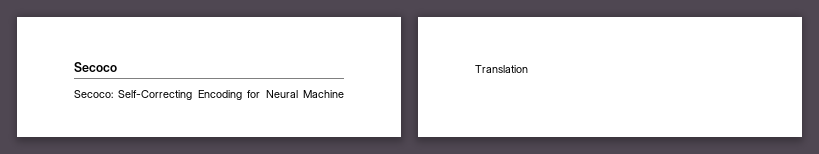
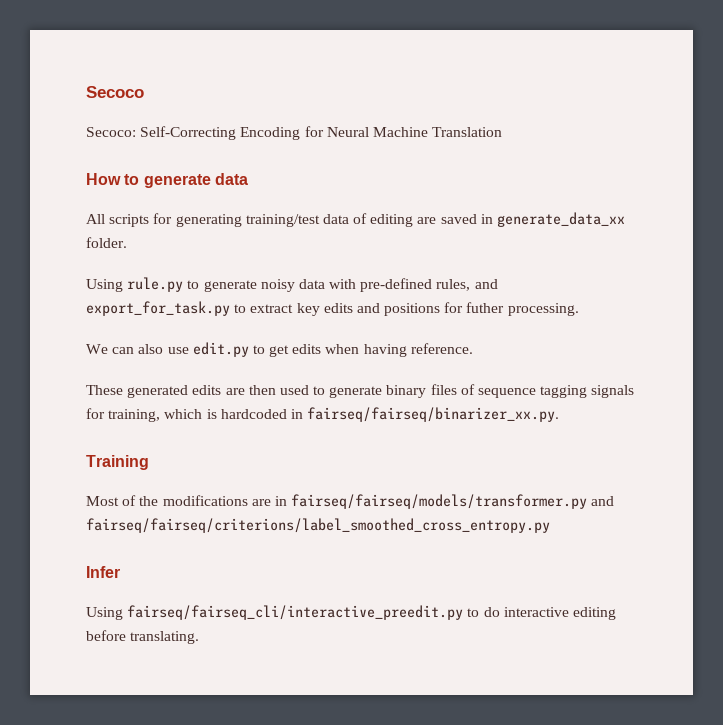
+ How to generate data
+ All scripts for generating training/test data of editing are saved in generate_data_xx folder.
+ Using rule.py to generate noisy data with pre-defined rules, and export_for_task.py to extract key edits and positions for futher processing.
+ We can also use edit.py to get edits when having reference.
+ These generated edits are then used to generate binary files of sequence tagging signals for training, which is hardcoded in fairseq/fairseq/binarizer_xx.py.
+ Training
+ Most of the modifications are in fairseq/fairseq/models/transformer.py and fairseq/fairseq/criterions/label_smoothed_cross_entropy.py
+ Infer
+ Using fairseq/fairseq_cli/interactive_preedit.py to do interactive editing before translating.

